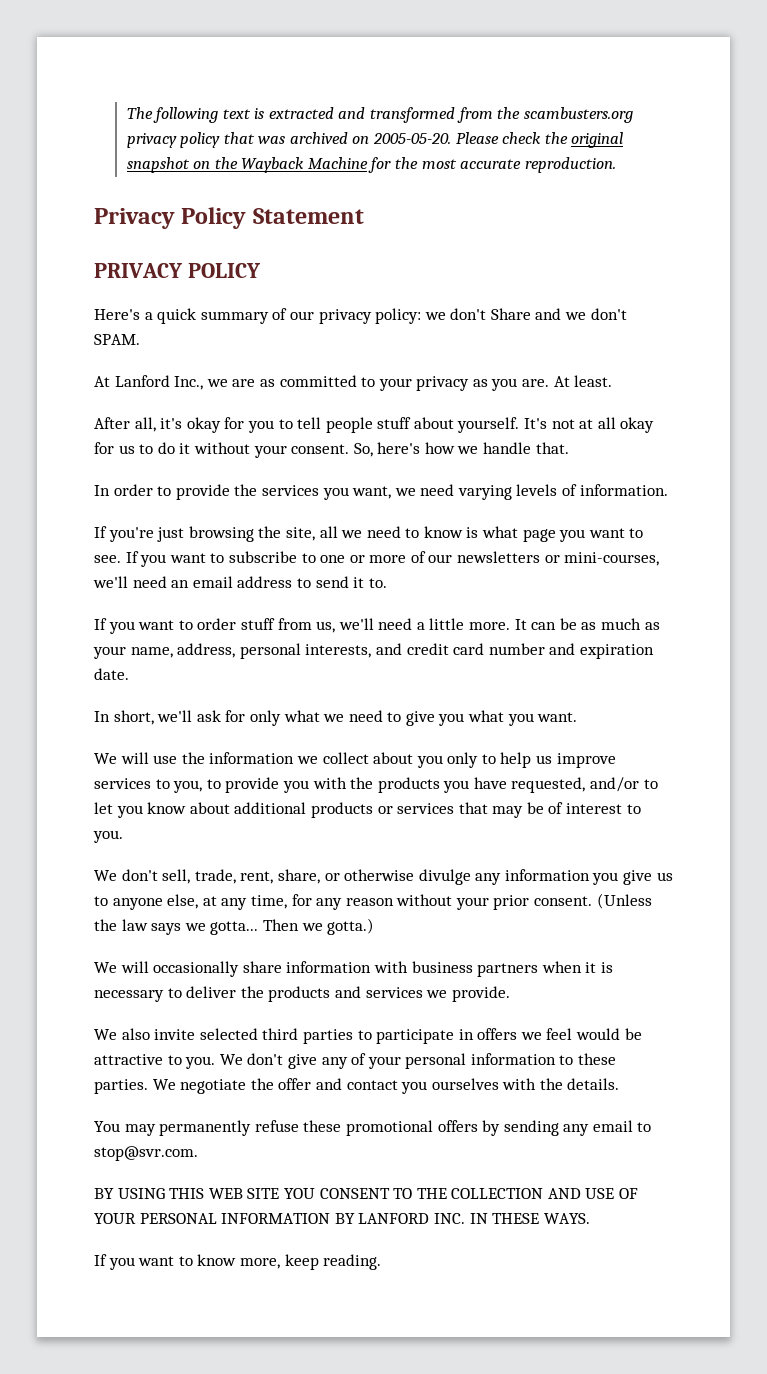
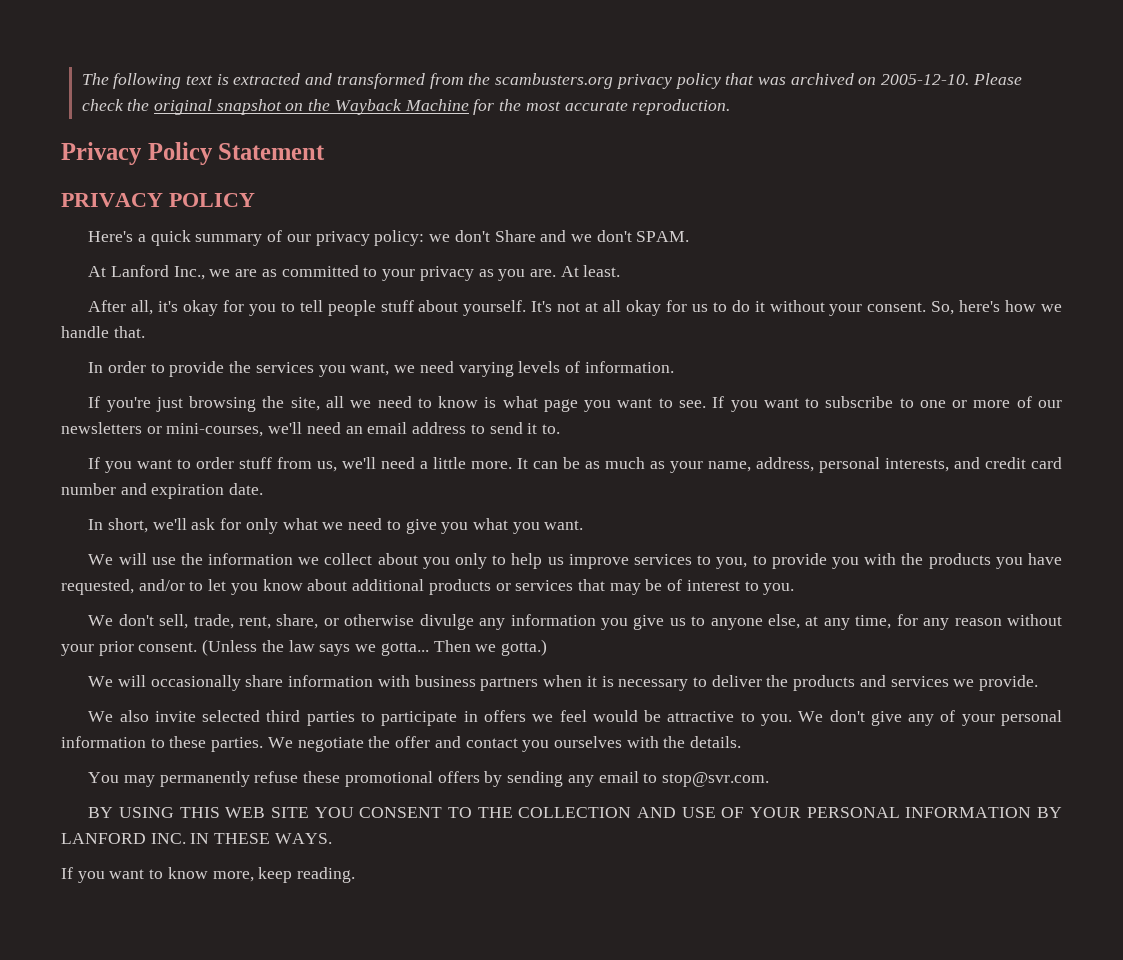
- The following text is extracted and transformed from the scambusters.org privacy policy that was archived on 2005-05-20.
+ The following text is extracted and transformed from the scambusters.org privacy policy that was archived on 2005-12-10.

